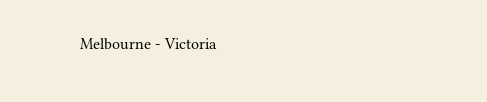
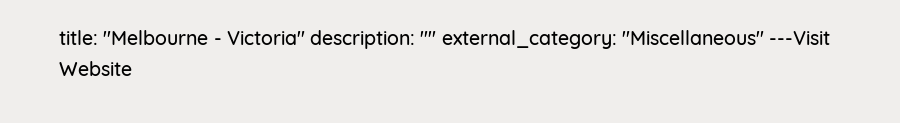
- Melbourne - Victoria
+ title: "Melbourne - Victoria" description: "" external_category: "Miscellaneous" ---Visit Website

